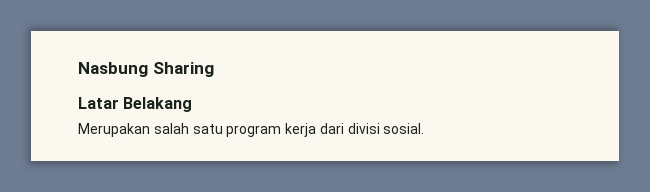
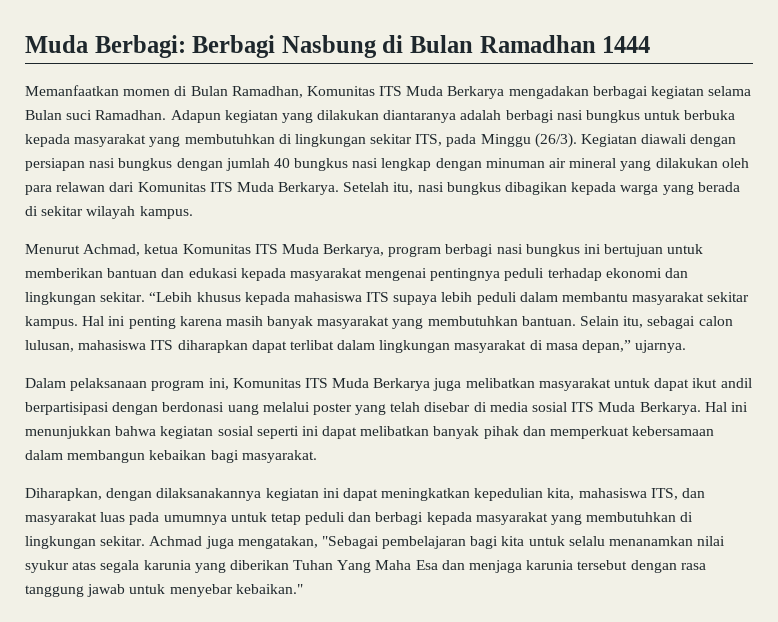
- Nasbung Sharing
- Latar Belakang
- Merupakan salah satu program kerja dari divisi sosial.
+ Muda Berbagi: Berbagi Nasbung di Bulan Ramadhan 1444
+ Memanfaatkan momen di Bulan Ramadhan, Komunitas ITS Muda Berkarya mengadakan berbagai kegiatan selama Bulan suci Ramadhan. Adapun kegiatan yang dilakukan diantaranya adalah berbagi nasi bungkus untuk berbuka kepada masyarakat yang membutuhkan di lingkungan sekitar ITS, pada Minggu (26/3). Kegiatan diawali dengan persiapan nasi bungkus dengan jumlah 40 bungkus nasi lengkap dengan minuman air mineral yang dilakukan oleh para relawan dari Komunitas ITS Muda Berkarya. Setelah itu, nasi bungkus dibagikan kepada warga yang berada di sekitar wilayah kampus.
+ Menurut Achmad, ketua Komunitas ITS Muda Berkarya, program berbagi nasi bungkus ini bertujuan untuk memberikan bantuan dan edukasi kepada masyarakat mengenai pentingnya peduli terhadap ekonomi dan lingkungan sekitar. “Lebih khusus kepada mahasiswa ITS supaya lebih peduli dalam membantu masyarakat sekitar kampus. Hal ini penting karena masih banyak masyarakat yang membutuhkan bantuan. Selain itu, sebagai calon lulusan, mahasiswa ITS diharapkan dapat terlibat dalam lingkungan masyarakat di masa depan,” ujarnya.
+ Dalam pelaksanaan program ini, Komunitas ITS Muda Berkarya juga melibatkan masyarakat untuk dapat ikut andil berpartisipasi dengan berdonasi uang melalui poster yang telah disebar di media sosial ITS Muda Berkarya. Hal ini menunjukkan bahwa kegiatan sosial seperti ini dapat melibatkan banyak pihak dan memperkuat kebersamaan dalam membangun kebaikan bagi masyarakat.
+ Diharapkan, dengan dilaksanakannya kegiatan ini dapat meningkatkan kepedulian kita, mahasiswa ITS, dan masyarakat luas pada umumnya untuk tetap peduli dan berbagi kepada masyarakat yang membutuhkan di lingkungan sekitar. Achmad juga mengatakan, "Sebagai pembelajaran bagi kita untuk selalu menanamkan nilai syukur atas segala karunia yang diberikan Tuhan Yang Maha Esa dan menjaga karunia tersebut dengan rasa tanggung jawab untuk menyebar kebaikan."

